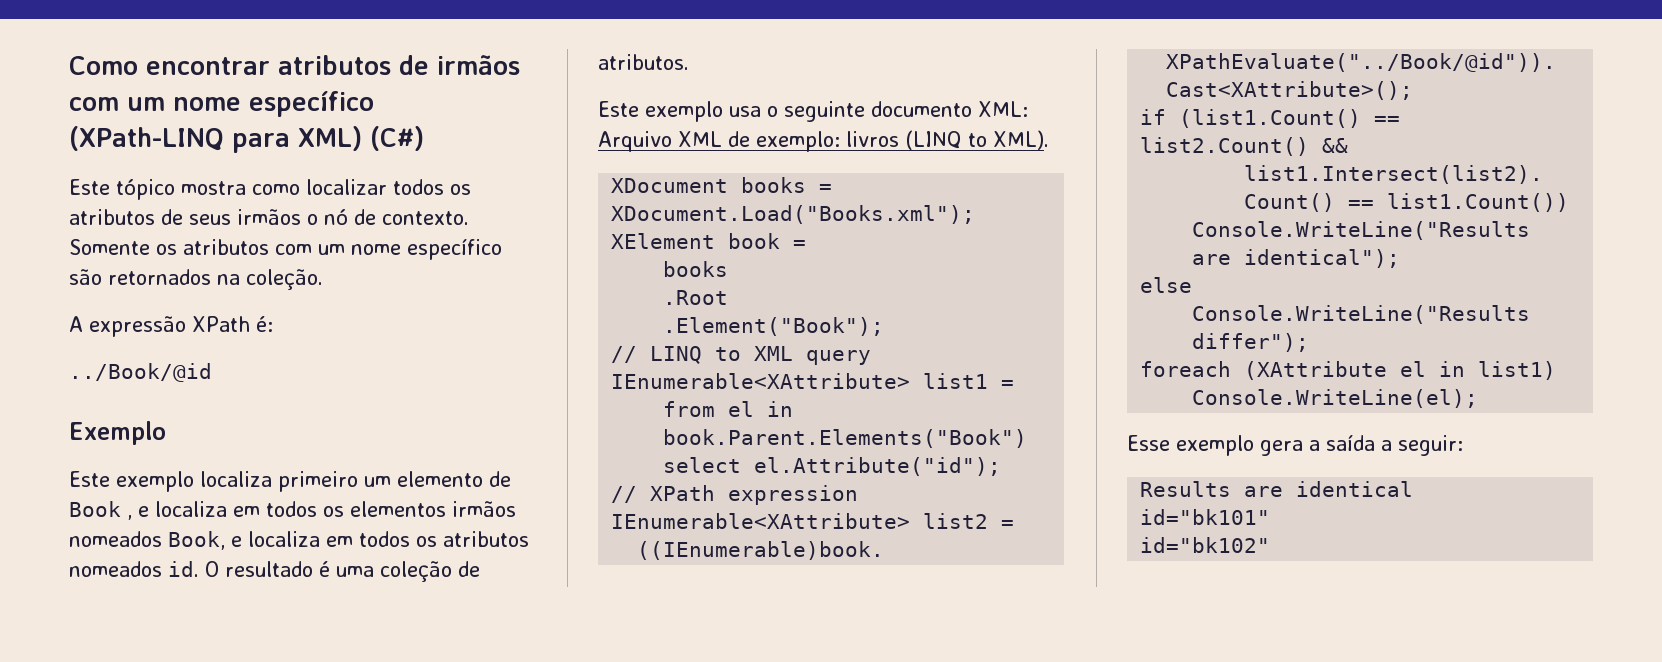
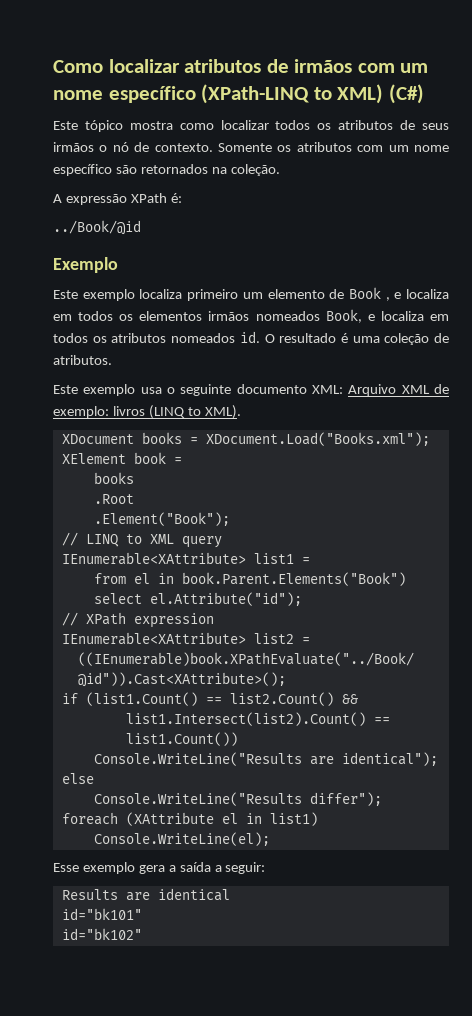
- Como encontrar atributos de irmãos com um nome específico (XPath-LINQ para XML) (C#)
+ Como localizar atributos de irmãos com um nome específico (XPath-LINQ to XML) (C#)

